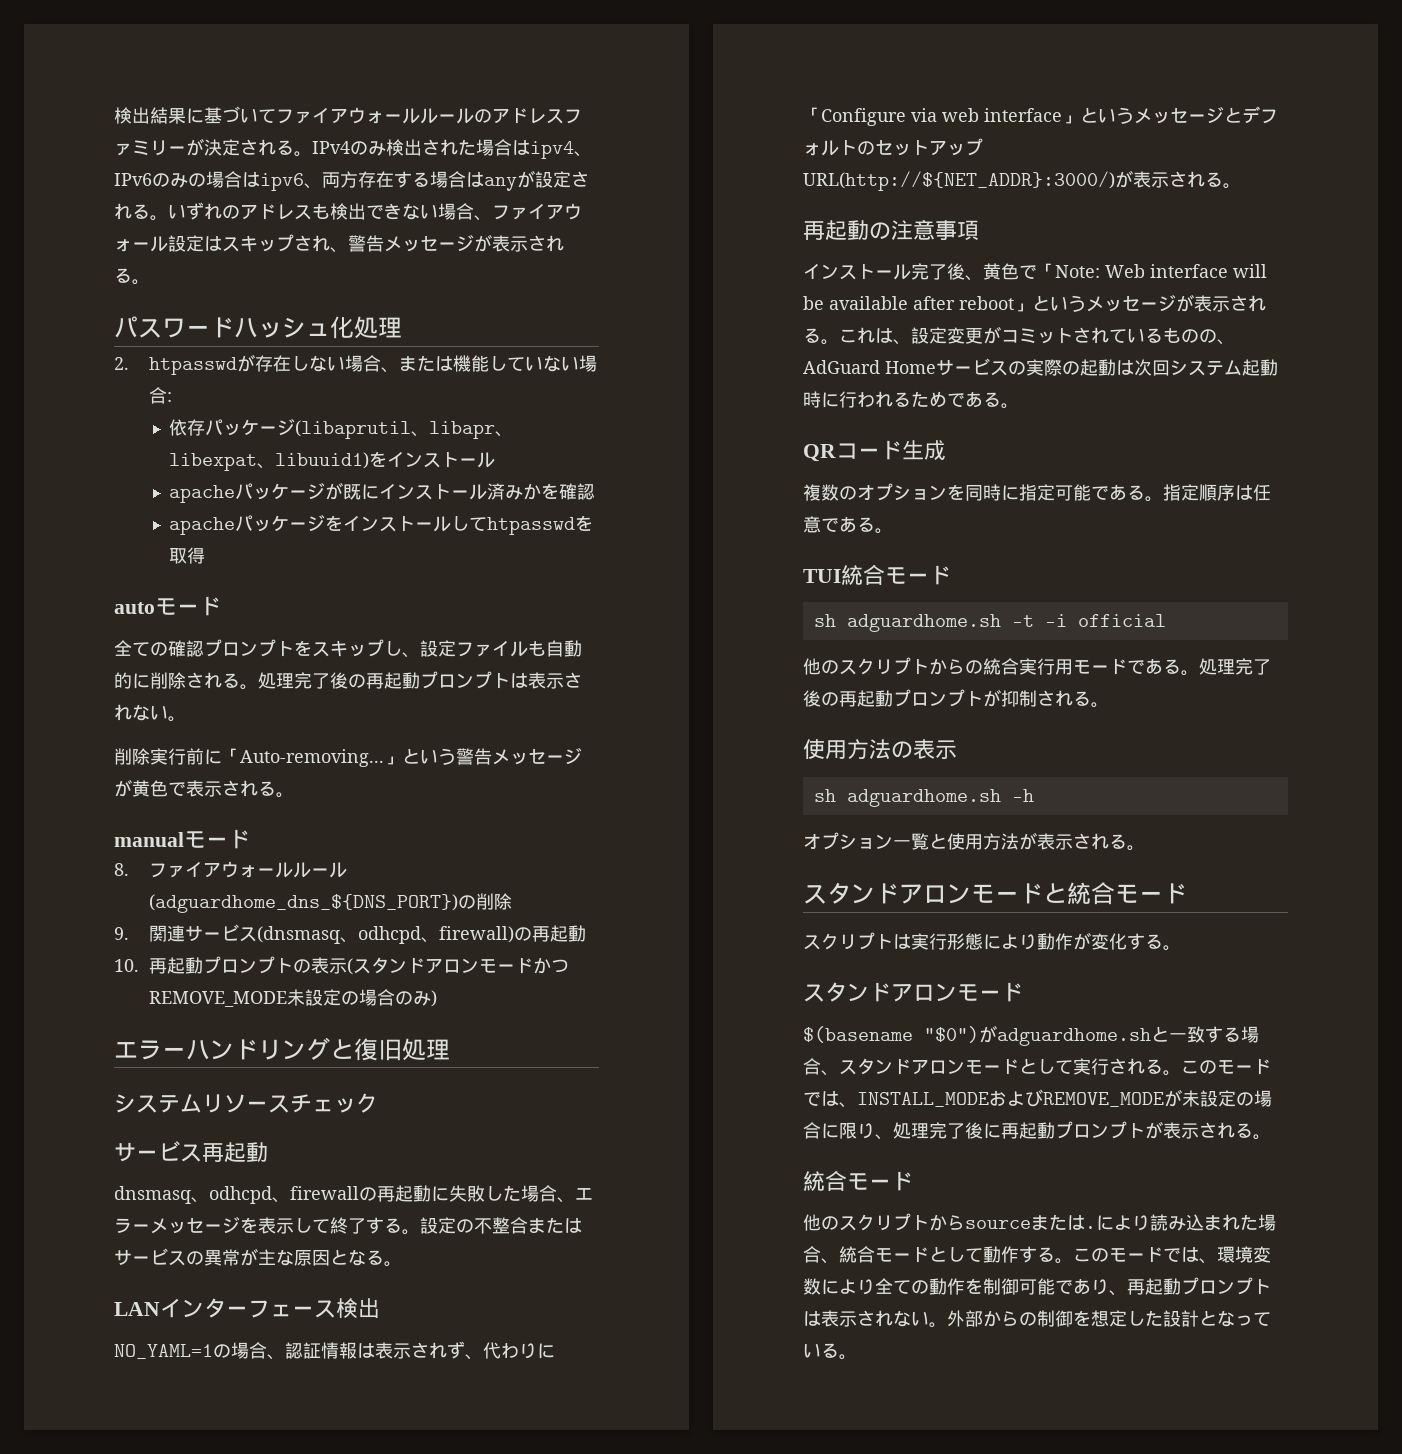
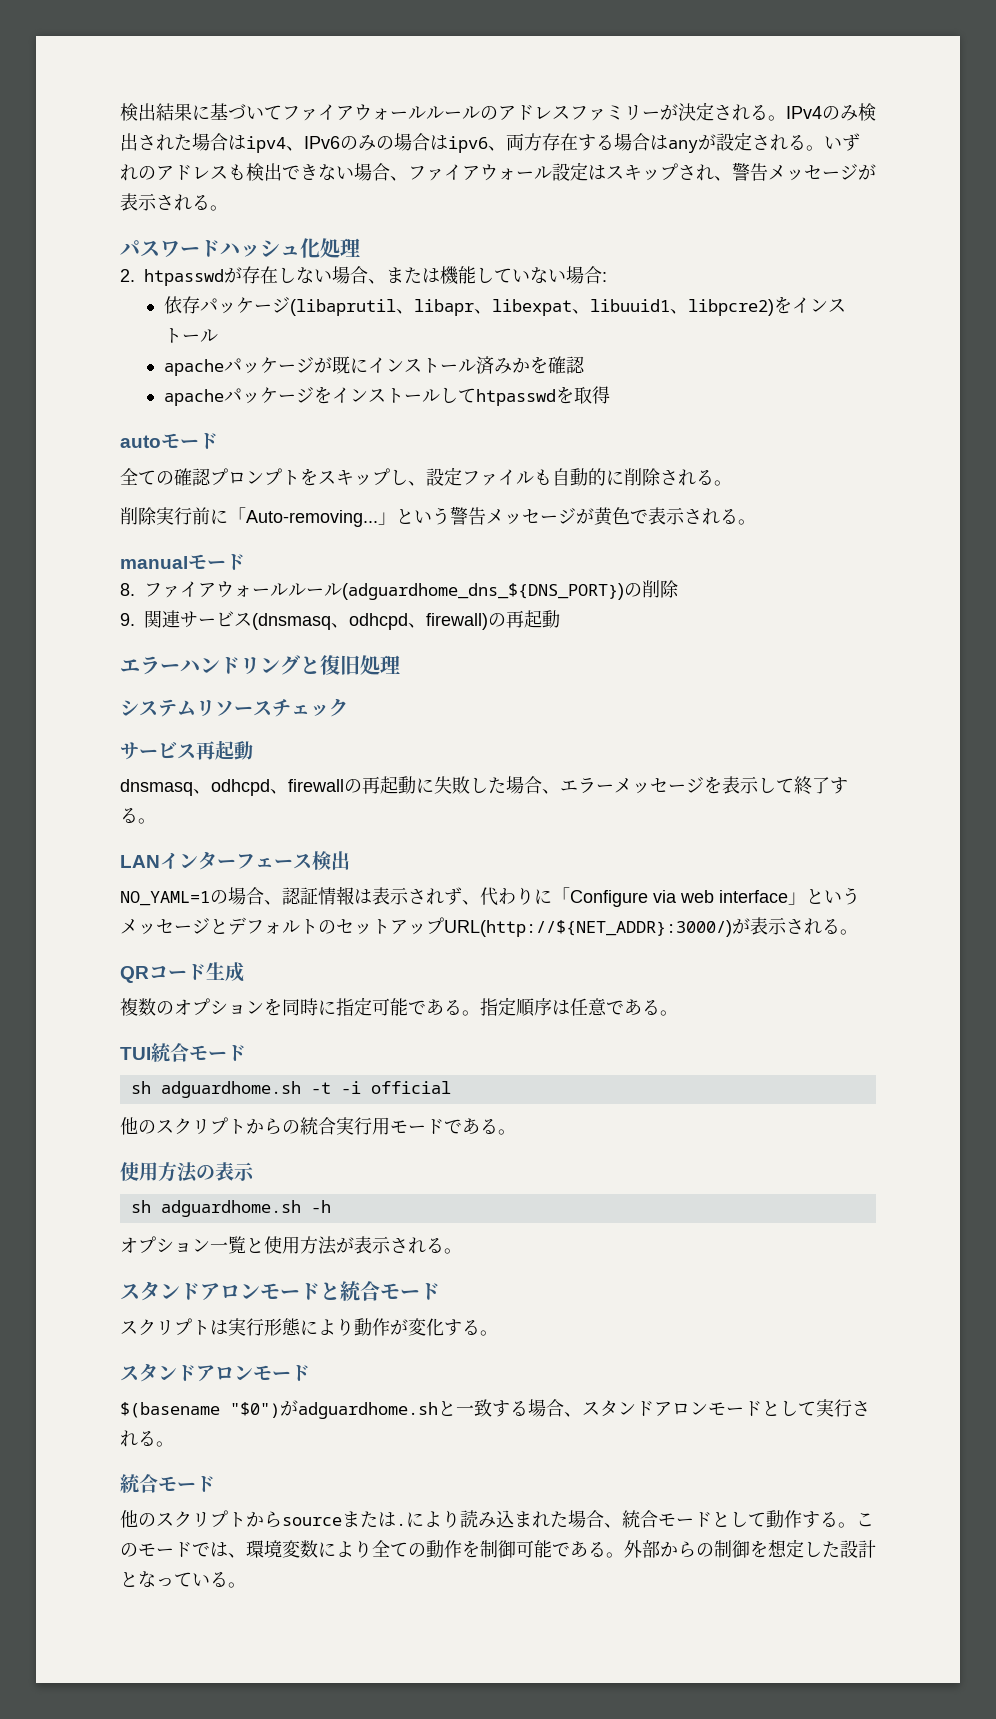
- 依存パッケージ(libaprutil、libapr、libexpat、libuuid1)をインストール
+ 依存パッケージ(libaprutil、libapr、libexpat、libuuid1、libpcre2)をインストール
- 処理完了後の再起動プロンプトは表示されない。
- 10.再起動プロンプトの表示(スタンドアロンモードかつREMOVE_MODE未設定の場合のみ)
- 設定の不整合またはサービスの異常が主な原因となる。
- 再起動の注意事項
- インストール完了後、黄色で「Note: Web interface will be available after reboot」というメッセージが表示される。これは、設定変更がコミットされているものの、AdGuard Homeサービスの実際の起動は次回システム起動時に行われるためである。
- 処理完了後の再起動プロンプトが抑制される。
- このモードでは、INSTALL_MODEおよびREMOVE_MODEが未設定の場合に限り、処理完了後に再起動プロンプトが表示される。
- このモードでは、環境変数により全ての動作を制御可能であり、再起動プロンプトは表示されない。
+ このモードでは、環境変数により全ての動作を制御可能である。

